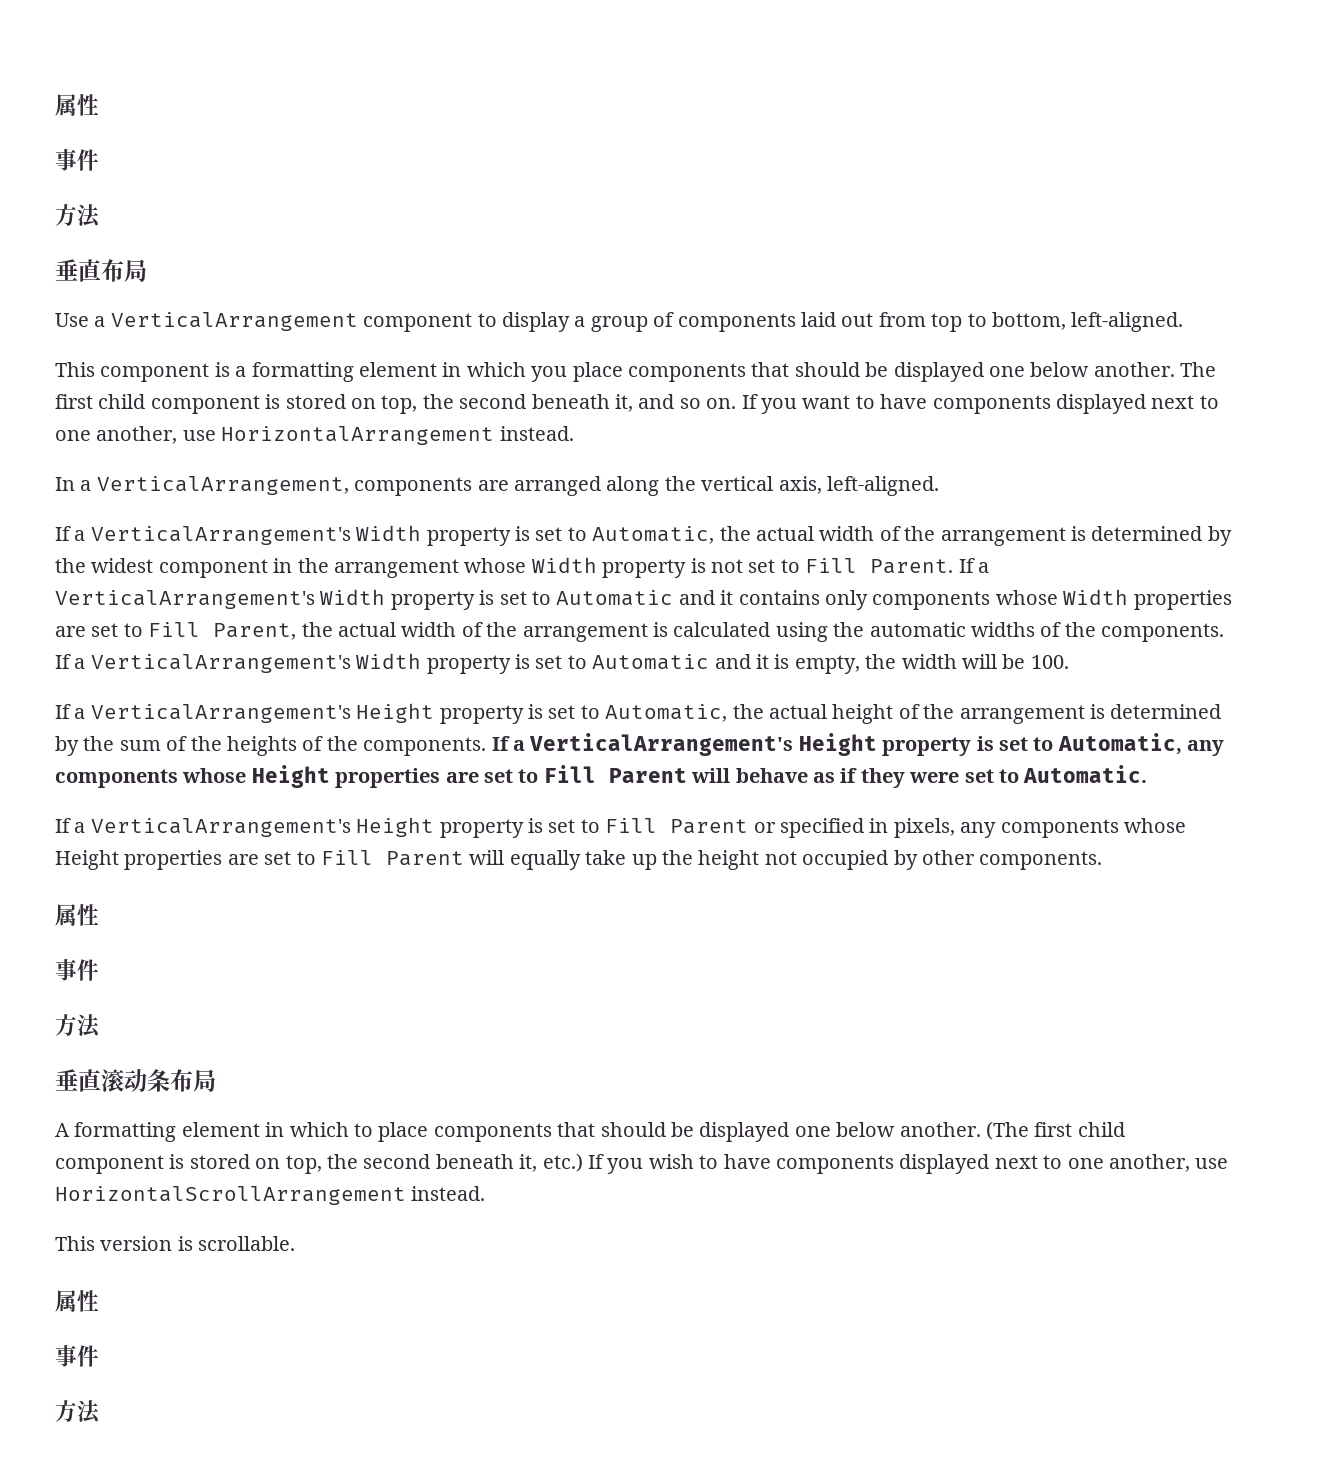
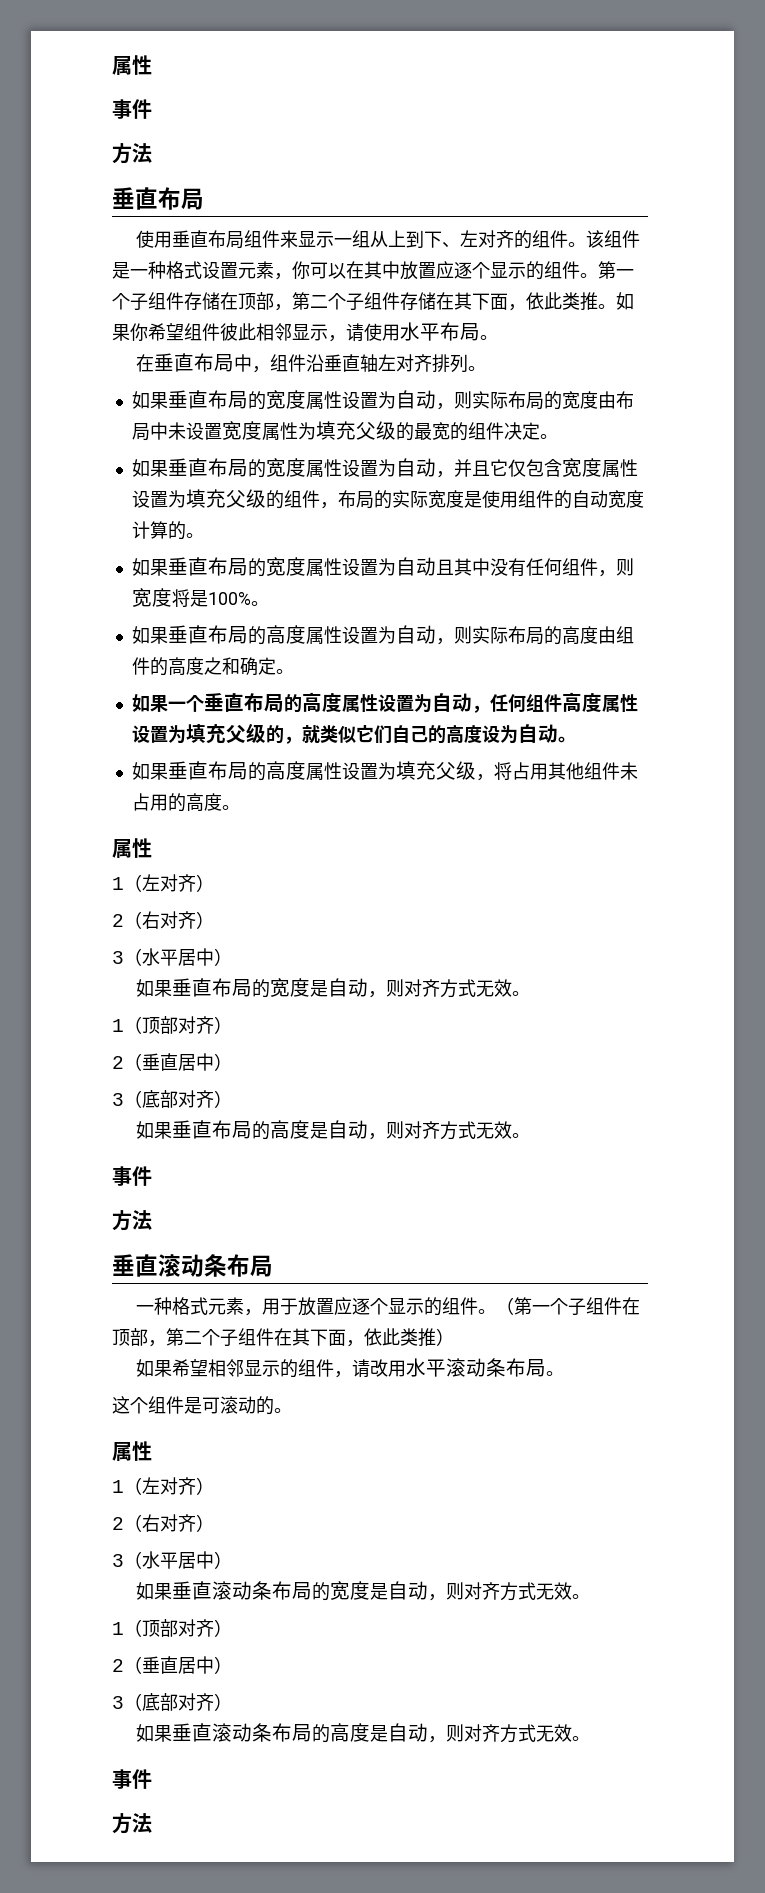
- Use a VerticalArrangement component to display a group of components laid out from top to bottom, left-aligned.
- This component is a formatting element in which you place components that should be displayed one below another. The first child component is stored on top, the second beneath it, and so on. If you want to have components displayed next to one another, use HorizontalArrangement instead.
- In a VerticalArrangement, components are arranged along the vertical axis, left-aligned.
- If a VerticalArrangement's Width property is set to Automatic, the actual width of the arrangement is determined by the widest component in the arrangement whose Width property is not set to Fill Parent. If a VerticalArrangement's Width property is set to Automatic and it contains only components whose Width properties are set to Fill Parent, the actual width of the arrangement is calculated using the automatic widths of the components. If a VerticalArrangement's Width property is set to Automatic and it is empty, the width will be 100.
- If a VerticalArrangement's Height property is set to Automatic, the actual height of the arrangement is determined by the sum of the heights of the components. If a VerticalArrangement's Height property is set to Automatic, any components whose Height properties are set to Fill Parent will behave as if they were set to Automatic.
- If a VerticalArrangement's Height property is set to Fill Parent or specified in pixels, any components whose Height properties are set to Fill Parent will equally take up the height not occupied by other components.
+ 使用垂直布局组件来显示一组从上到下、左对齐的组件。该组件是一种格式设置元素，你可以在其中放置应逐个显示的组件。第一个子组件存储在顶部，第二个子组件存储在其下面，依此类推。如果你希望组件彼此相邻显示，请使用水平布局。
+ 在垂直布局中，组件沿垂直轴左对齐排列。
+ 如果垂直布局的宽度属性设置为自动，则实际布局的宽度由布局中未设置宽度属性为填充父级的最宽的组件决定。
+ 如果垂直布局的宽度属性设置为自动，并且它仅包含宽度属性设置为填充父级的组件，布局的实际宽度是使用组件的自动宽度计算的。
+ 如果垂直布局的宽度属性设置为自动且其中没有任何组件，则宽度将是100%。
+ 如果垂直布局的高度属性设置为自动，则实际布局的高度由组件的高度之和确定。
+ 如果一个垂直布局的高度属性设置为自动，任何组件高度属性设置为填充父级的，就类似它们自己的高度设为自动。
+ 如果垂直布局的高度属性设置为填充父级，将占用其他组件未占用的高度。
  属性
+ 1（左对齐）
+ 2（右对齐）
+ 3（水平居中）
+ 如果垂直布局的宽度是自动，则对齐方式无效。
+ 1（顶部对齐）
+ 2（垂直居中）
+ 3（底部对齐）
+ 如果垂直布局的高度是自动，则对齐方式无效。
- A formatting element in which to place components that should be displayed one below another. (The first child component is stored on top, the second beneath it, etc.) If you wish to have components displayed next to one another, use HorizontalScrollArrangement instead.
- This version is scrollable.
+ 一种格式元素，用于放置应逐个显示的组件。（第一个子组件在顶部，第二个子组件在其下面，依此类推）
+ 如果希望相邻显示的组件，请改用水平滚动条布局。
+ 这个组件是可滚动的。
  属性
+ 1（左对齐）
+ 2（右对齐）
+ 3（水平居中）
+ 如果垂直滚动条布局的宽度是自动，则对齐方式无效。
+ 1（顶部对齐）
+ 2（垂直居中）
+ 3（底部对齐）
+ 如果垂直滚动条布局的高度是自动，则对齐方式无效。

